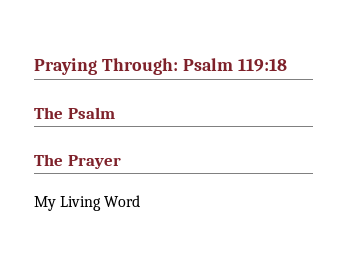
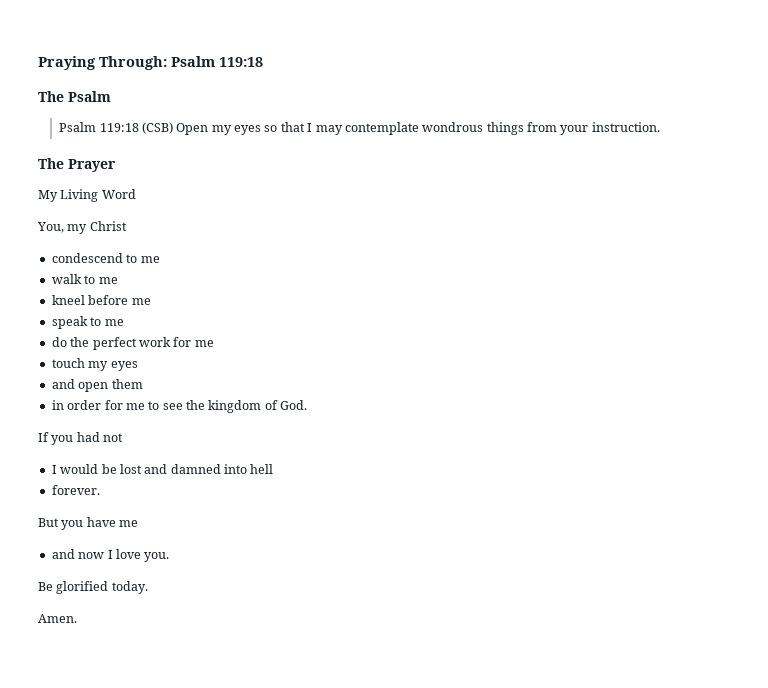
+ Psalm 119:18 (CSB) Open my eyes so that I may contemplate wondrous things from your instruction.
+ You, my Christ
+ condescend to me
+ walk to me
+ kneel before me
+ speak to me
+ do the perfect work for me
+ touch my eyes
+ and open them
+ in order for me to see the kingdom of God.
+ If you had not
+ I would be lost and damned into hell
+ forever.
+ But you have me
+ and now I love you.
+ Be glorified today.
+ Amen.

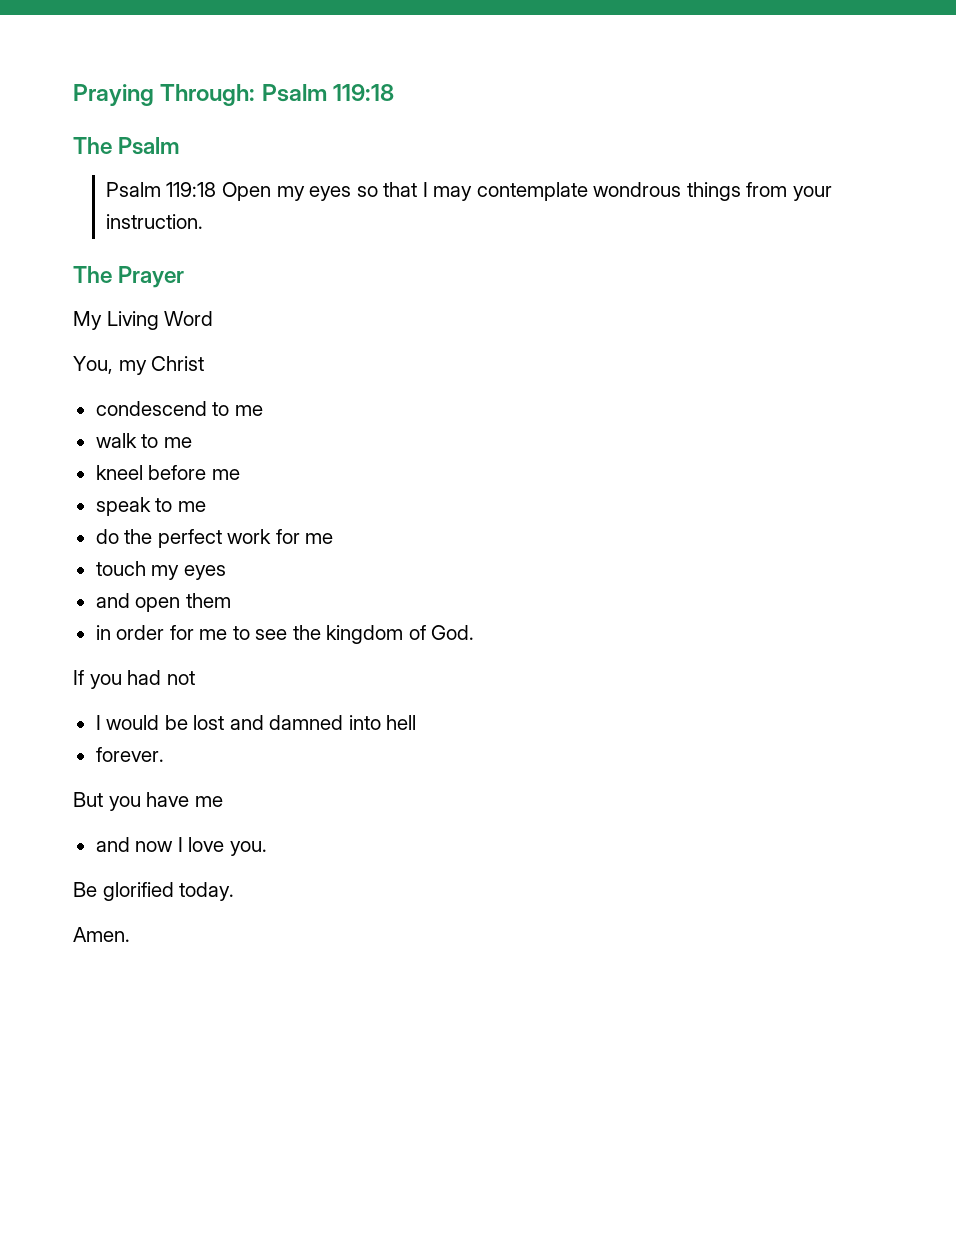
- Psalm 119:18 (CSB) Open my eyes so that I may contemplate wondrous things from your instruction.
+ Psalm 119:18 Open my eyes so that I may contemplate wondrous things from your instruction.

